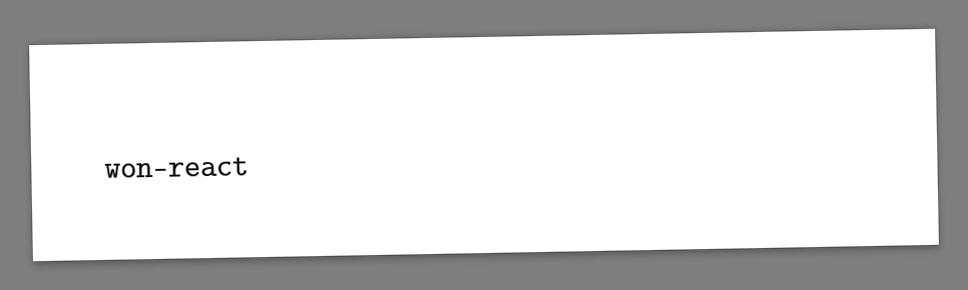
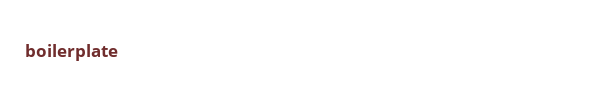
- won-react
+ boilerplate

